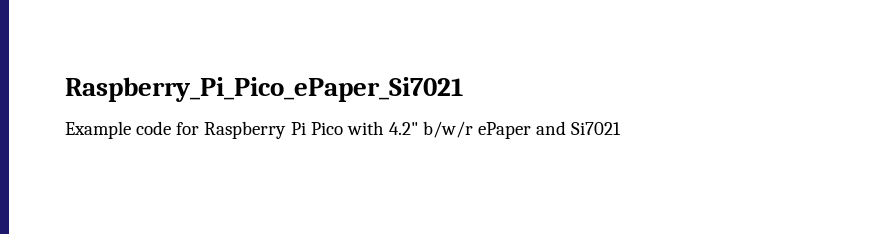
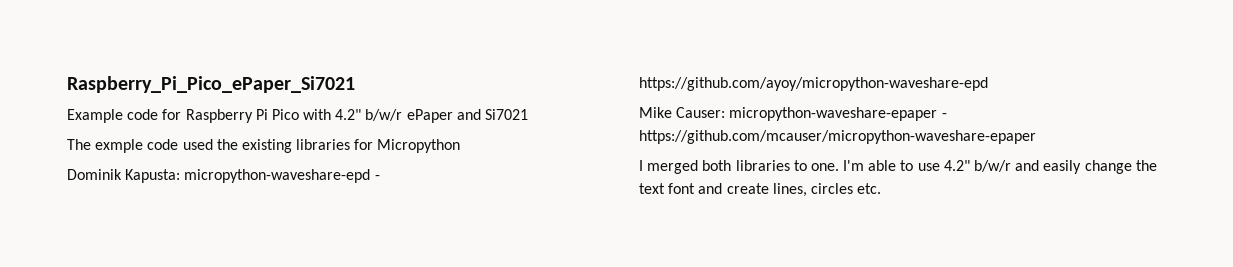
+ The exmple code used the existing libraries for Micropython
+ Dominik Kapusta: micropython-waveshare-epd - https://github.com/ayoy/micropython-waveshare-epd
+ Mike Causer: micropython-waveshare-epaper - https://github.com/mcauser/micropython-waveshare-epaper
+ I merged both libraries to one. I'm able to use 4.2" b/w/r and easily change the text font and create lines, circles etc.

